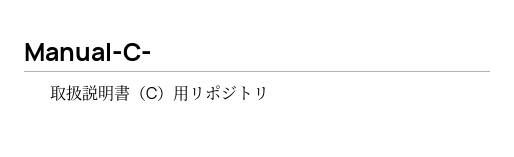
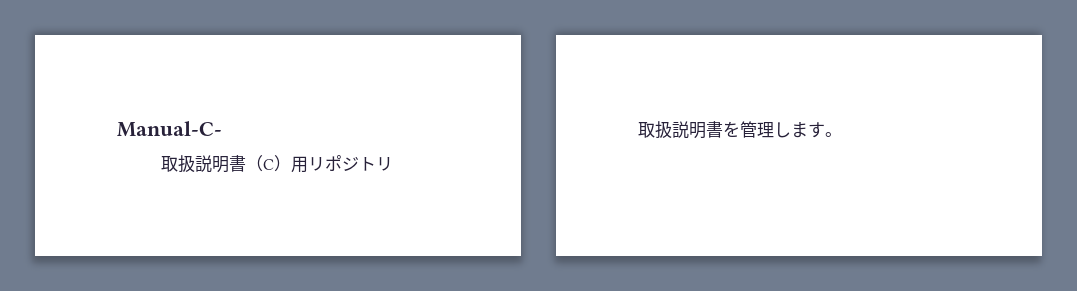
+ 取扱説明書を管理します。

